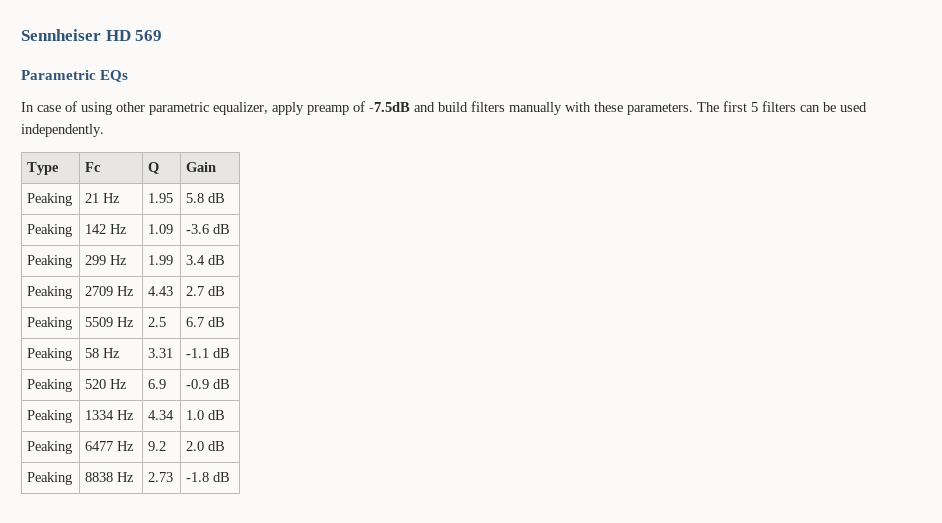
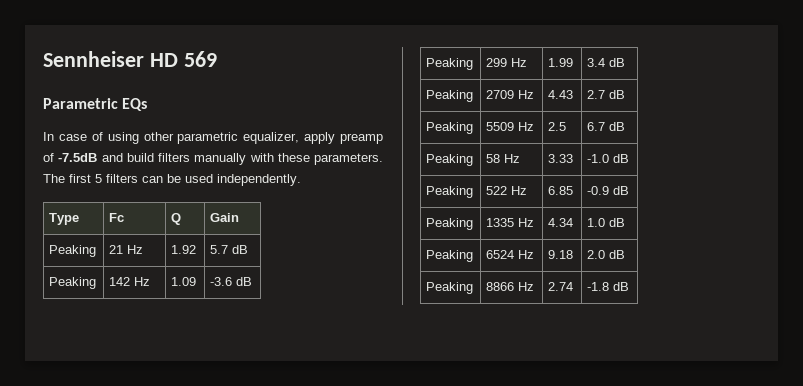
- Peaking | 21 Hz | 1.95 | 5.8 dB
+ Peaking | 21 Hz | 1.92 | 5.7 dB
- Peaking | 58 Hz | 3.31 | -1.1 dB
- Peaking | 520 Hz | 6.9 | -0.9 dB
+ Peaking | 58 Hz | 3.33 | -1.0 dB
+ Peaking | 522 Hz | 6.85 | -0.9 dB
- Peaking | 1334 Hz | 4.34 | 1.0 dB
+ Peaking | 1335 Hz | 4.34 | 1.0 dB
- Peaking | 6477 Hz | 9.2 | 2.0 dB
+ Peaking | 6524 Hz | 9.18 | 2.0 dB
- Peaking | 8838 Hz | 2.73 | -1.8 dB
+ Peaking | 8866 Hz | 2.74 | -1.8 dB

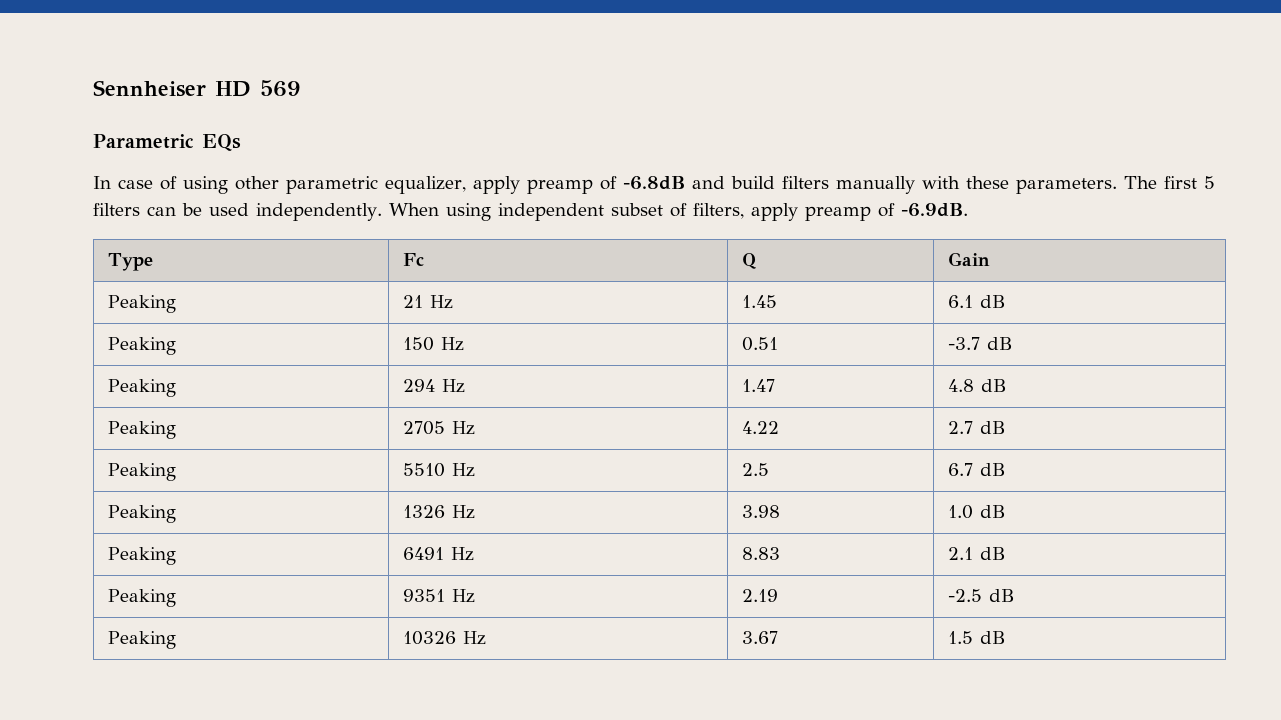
- In case of using other parametric equalizer, apply preamp of -7.5dB and build filters manually with these parameters.
+ In case of using other parametric equalizer, apply preamp of -6.8dB and build filters manually with these parameters.
+ When using independent subset of filters, apply preamp of -6.9dB.
- Peaking | 21 Hz | 1.92 | 5.7 dB
- Peaking | 142 Hz | 1.09 | -3.6 dB
- Peaking | 299 Hz | 1.99 | 3.4 dB
- Peaking | 2709 Hz | 4.43 | 2.7 dB
+ Peaking | 21 Hz | 1.45 | 6.1 dB
+ Peaking | 150 Hz | 0.51 | -3.7 dB
+ Peaking | 294 Hz | 1.47 | 4.8 dB
+ Peaking | 2705 Hz | 4.22 | 2.7 dB
- Peaking | 5509 Hz | 2.5 | 6.7 dB
+ Peaking | 5510 Hz | 2.5 | 6.7 dB
- Peaking | 58 Hz | 3.33 | -1.0 dB
- Peaking | 522 Hz | 6.85 | -0.9 dB
- Peaking | 1335 Hz | 4.34 | 1.0 dB
+ Peaking | 1326 Hz | 3.98 | 1.0 dB
- Peaking | 6524 Hz | 9.18 | 2.0 dB
- Peaking | 8866 Hz | 2.74 | -1.8 dB
+ Peaking | 6491 Hz | 8.83 | 2.1 dB
+ Peaking | 9351 Hz | 2.19 | -2.5 dB
+ Peaking | 10326 Hz | 3.67 | 1.5 dB

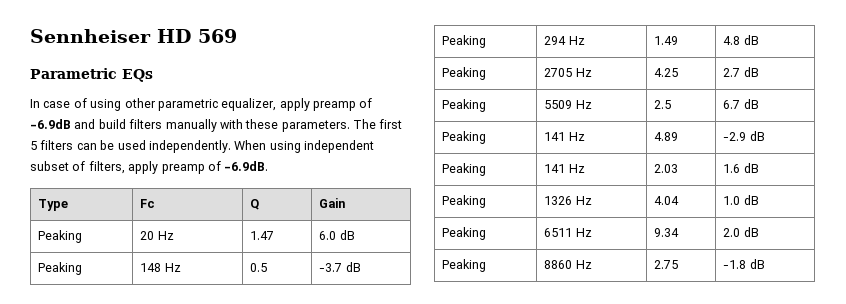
- In case of using other parametric equalizer, apply preamp of -6.8dB and build filters manually with these parameters.
+ In case of using other parametric equalizer, apply preamp of -6.9dB and build filters manually with these parameters.
- Peaking | 21 Hz | 1.45 | 6.1 dB
- Peaking | 150 Hz | 0.51 | -3.7 dB
+ Peaking | 20 Hz | 1.47 | 6.0 dB
+ Peaking | 148 Hz | 0.5 | -3.7 dB
- Peaking | 294 Hz | 1.47 | 4.8 dB
+ Peaking | 294 Hz | 1.49 | 4.8 dB
- Peaking | 2705 Hz | 4.22 | 2.7 dB
+ Peaking | 2705 Hz | 4.25 | 2.7 dB
- Peaking | 5510 Hz | 2.5 | 6.7 dB
+ Peaking | 5509 Hz | 2.5 | 6.7 dB
+ Peaking | 141 Hz | 4.89 | -2.9 dB
+ Peaking | 141 Hz | 2.03 | 1.6 dB
- Peaking | 1326 Hz | 3.98 | 1.0 dB
+ Peaking | 1326 Hz | 4.04 | 1.0 dB
- Peaking | 6491 Hz | 8.83 | 2.1 dB
- Peaking | 9351 Hz | 2.19 | -2.5 dB
- Peaking | 10326 Hz | 3.67 | 1.5 dB
+ Peaking | 6511 Hz | 9.34 | 2.0 dB
+ Peaking | 8860 Hz | 2.75 | -1.8 dB

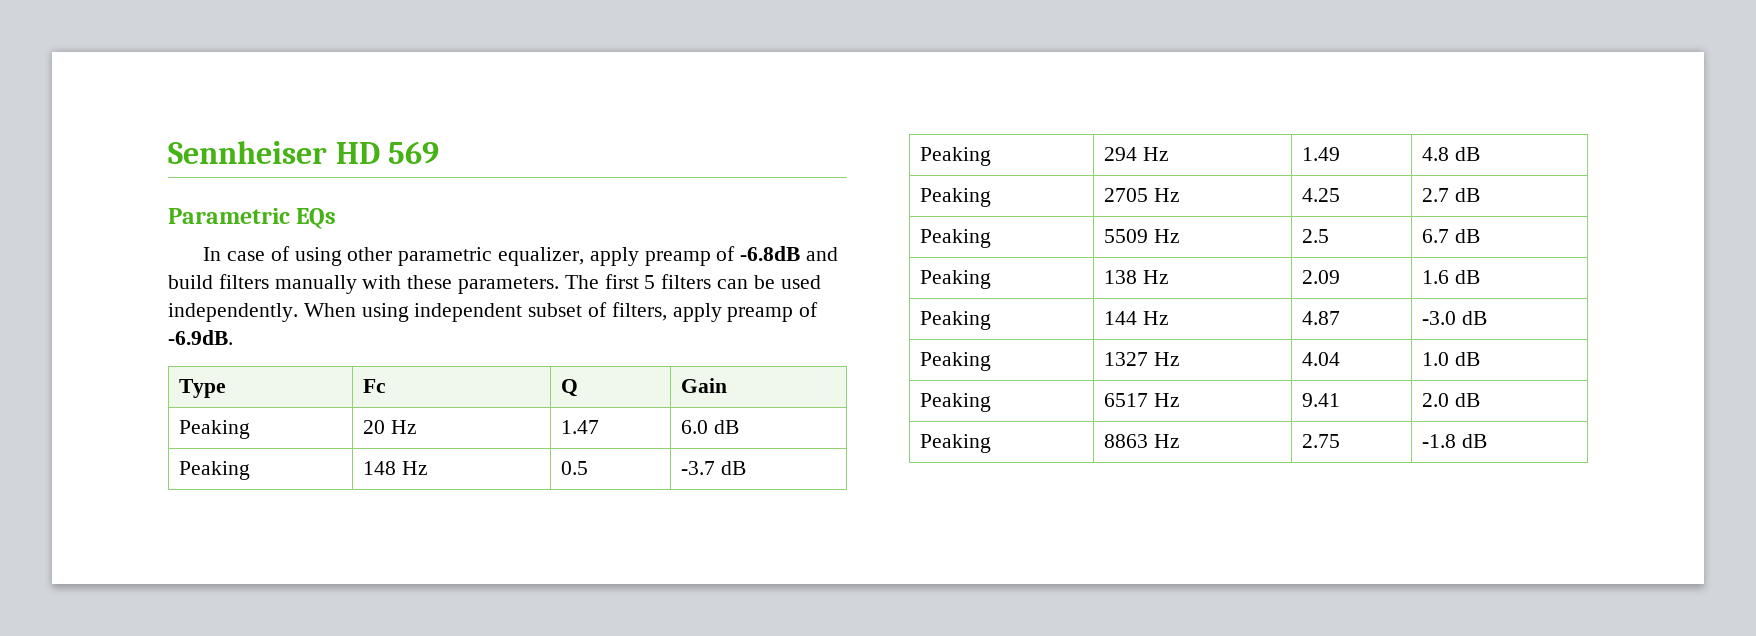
- In case of using other parametric equalizer, apply preamp of -6.9dB and build filters manually with these parameters.
+ In case of using other parametric equalizer, apply preamp of -6.8dB and build filters manually with these parameters.
- Peaking | 141 Hz | 4.89 | -2.9 dB
- Peaking | 141 Hz | 2.03 | 1.6 dB
- Peaking | 1326 Hz | 4.04 | 1.0 dB
+ Peaking | 138 Hz | 2.09 | 1.6 dB
+ Peaking | 144 Hz | 4.87 | -3.0 dB
+ Peaking | 1327 Hz | 4.04 | 1.0 dB
- Peaking | 6511 Hz | 9.34 | 2.0 dB
+ Peaking | 6517 Hz | 9.41 | 2.0 dB
- Peaking | 8860 Hz | 2.75 | -1.8 dB
+ Peaking | 8863 Hz | 2.75 | -1.8 dB

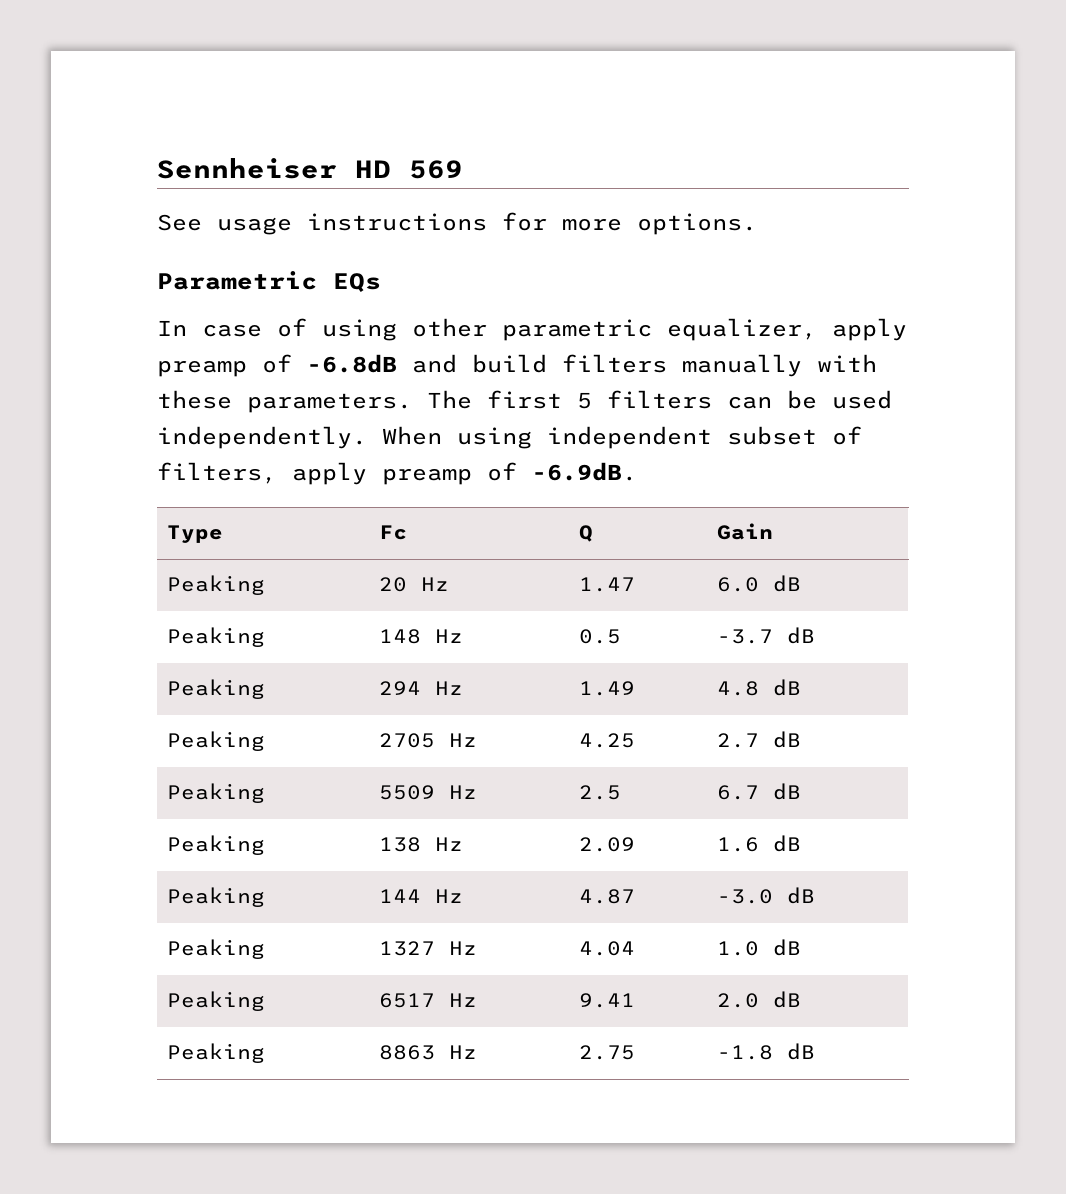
+ See usage instructions for more options.

